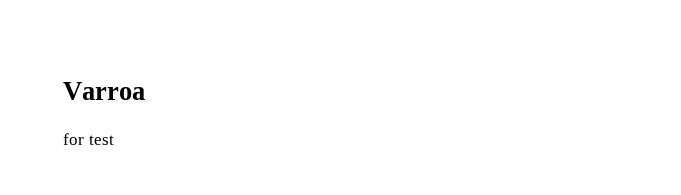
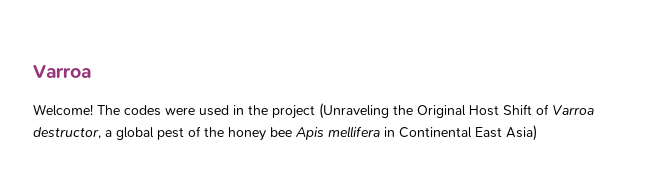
- for test
+ Welcome! The codes were used in the project (Unraveling the Original Host Shift of Varroa destructor, a global pest of the honey bee Apis mellifera in Continental East Asia)

